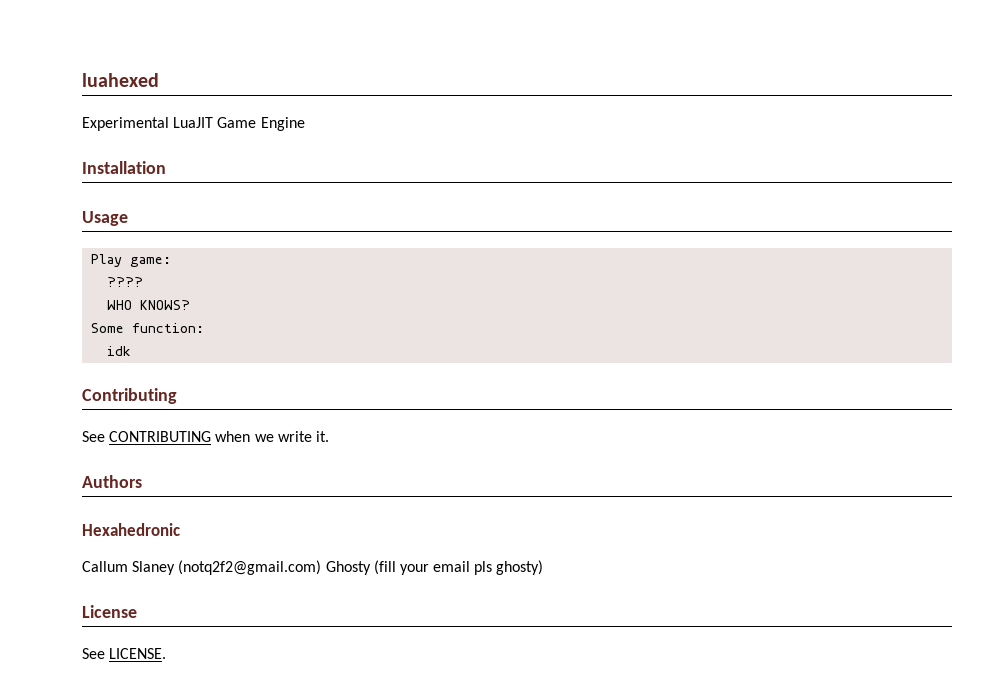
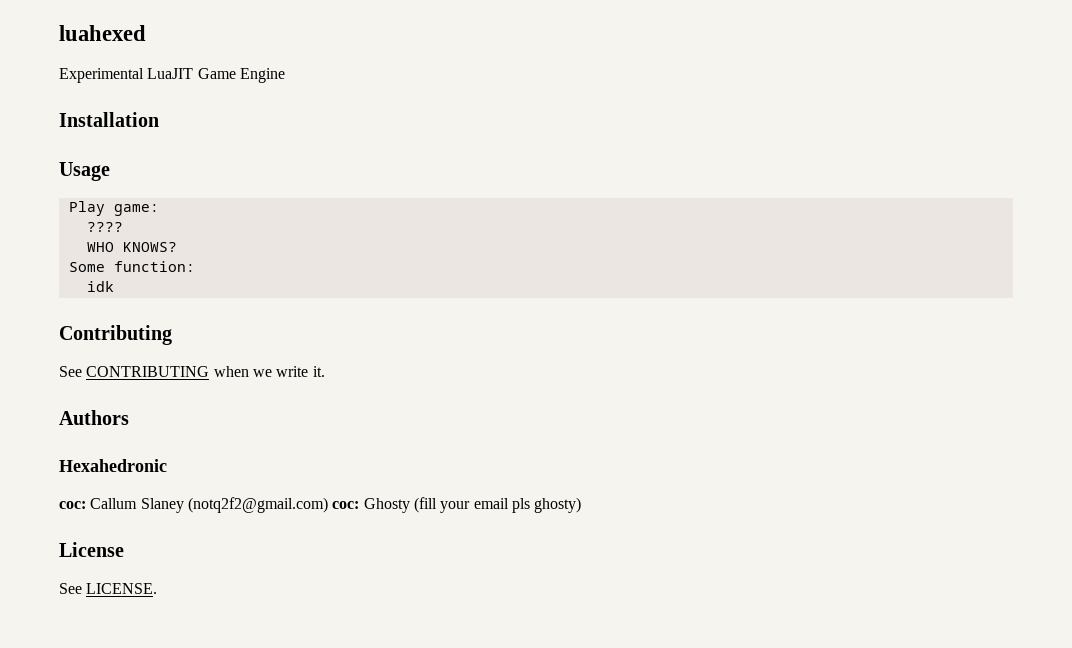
- Callum Slaney (notq2f2@gmail.com) Ghosty (fill your email pls ghosty)
+ coc: Callum Slaney (notq2f2@gmail.com) coc: Ghosty (fill your email pls ghosty)

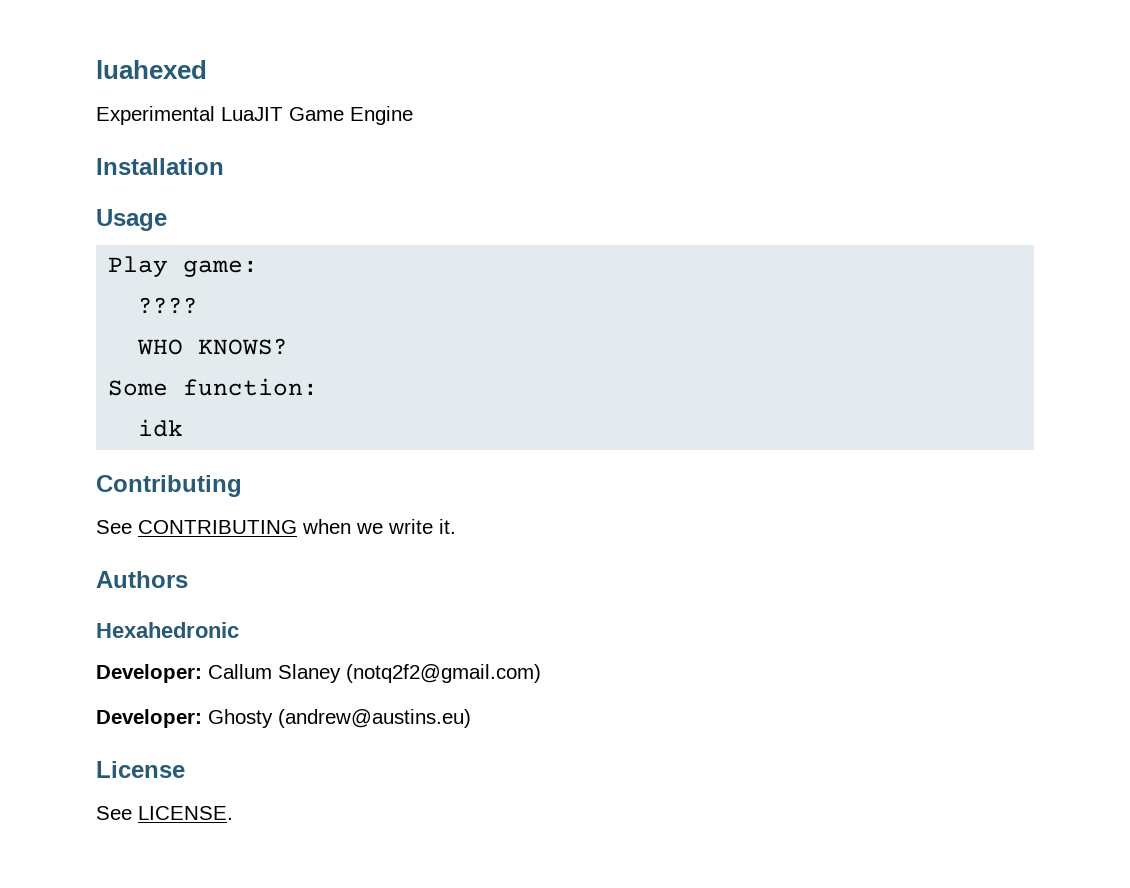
- coc: Callum Slaney (notq2f2@gmail.com) coc: Ghosty (fill your email pls ghosty)
+ Developer: Callum Slaney (notq2f2@gmail.com)
+ Developer: Ghosty (andrew@austins.eu)

